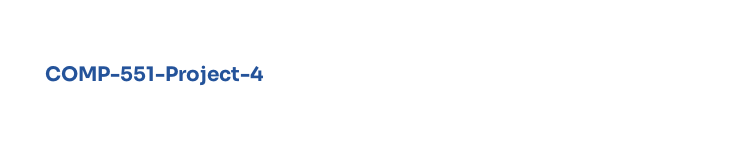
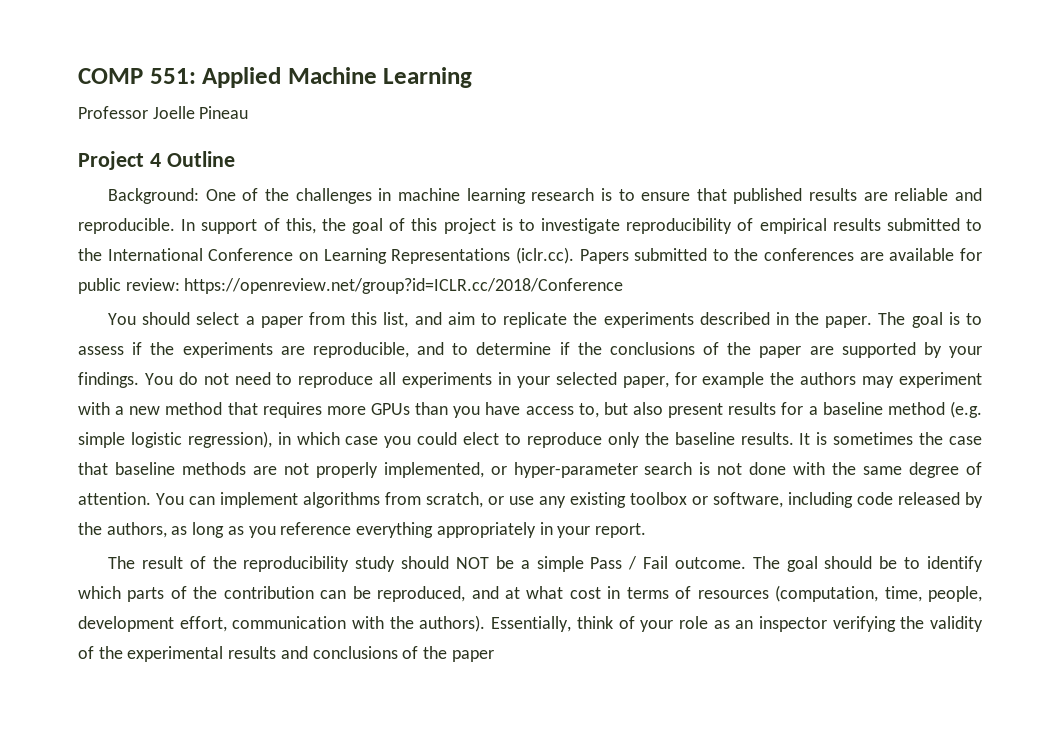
- COMP-551-Project-4
+ COMP 551: Applied Machine Learning
+ Professor Joelle Pineau
+ Project 4 Outline
+ Background: One of the challenges in machine learning research is to ensure that published results are reliable and reproducible. In support of this, the goal of this project is to investigate reproducibility of empirical results submitted to the International Conference on Learning Representations (iclr.cc). Papers submitted to the conferences are available for public review: https://openreview.net/group?id=ICLR.cc/2018/Conference
+ You should select a paper from this list, and aim to replicate the experiments described in the paper. The goal is to assess if the experiments are reproducible, and to determine if the conclusions of the paper are supported by your findings. You do not need to reproduce all experiments in your selected paper, for example the authors may experiment with a new method that requires more GPUs than you have access to, but also present results for a baseline method (e.g. simple logistic regression), in which case you could elect to reproduce only the baseline results. It is sometimes the case that baseline methods are not properly implemented, or hyper-parameter search is not done with the same degree of attention. You can implement algorithms from scratch, or use any existing toolbox or software, including code released by the authors, as long as you reference everything appropriately in your report.
+ The result of the reproducibility study should NOT be a simple Pass / Fail outcome. The goal should be to identify which parts of the contribution can be reproduced, and at what cost in terms of resources (computation, time, people, development effort, communication with the authors). Essentially, think of your role as an inspector verifying the validity of the experimental results and conclusions of the paper

